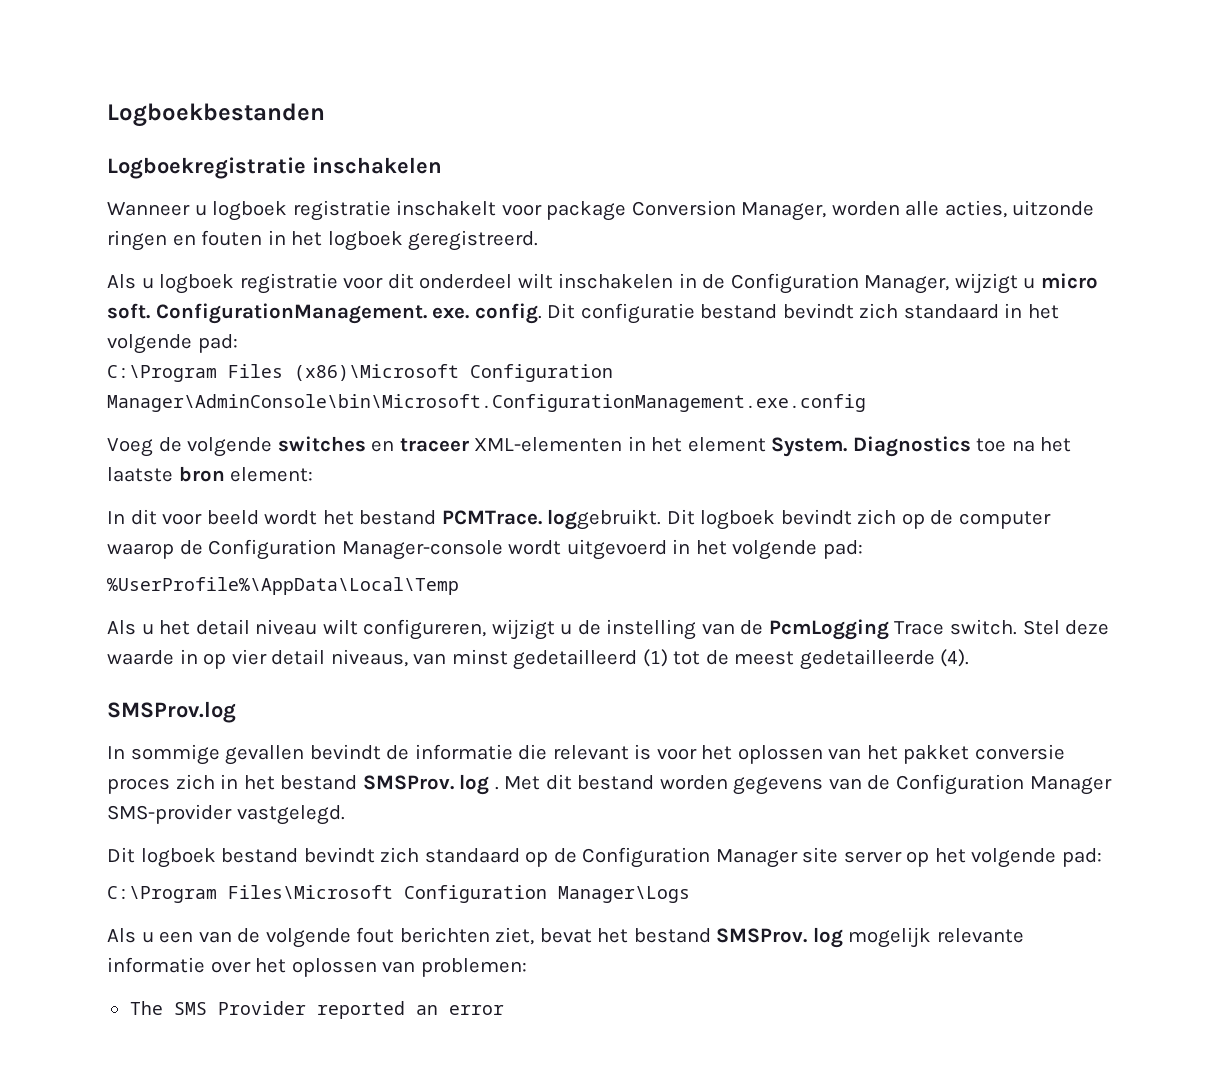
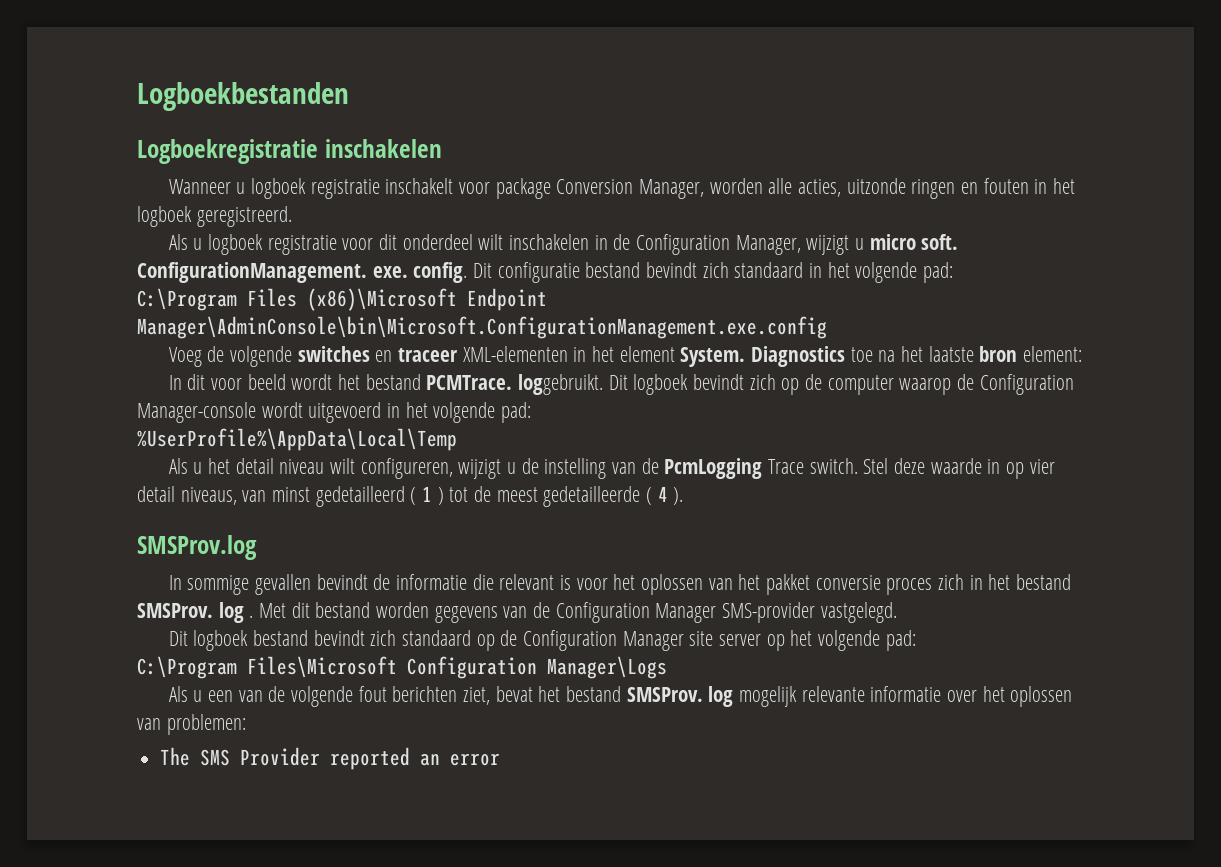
- C:\Program Files (x86)\Microsoft Configuration Manager\AdminConsole\bin\Microsoft.ConfigurationManagement.exe.config
+ C:\Program Files (x86)\Microsoft Endpoint Manager\AdminConsole\bin\Microsoft.ConfigurationManagement.exe.config
- Stel deze waarde in op vier detail niveaus, van minst gedetailleerd (1) tot de meest gedetailleerde (4).
+ Stel deze waarde in op vier detail niveaus, van minst gedetailleerd ( 1 ) tot de meest gedetailleerde ( 4 ).

